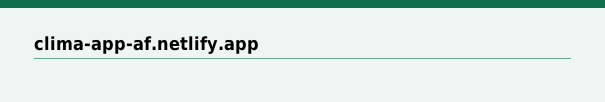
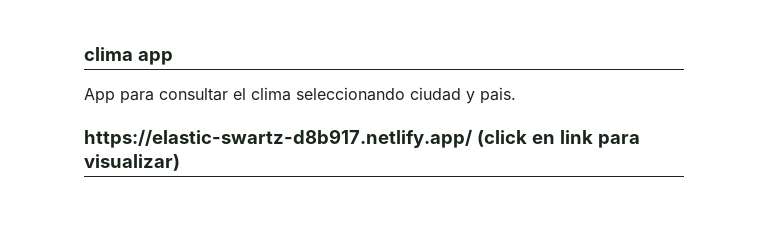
- clima-app-af.netlify.app
+ clima app
+ App para consultar el clima seleccionando ciudad y pais.
+ https://elastic-swartz-d8b917.netlify.app/ (click en link para visualizar)

